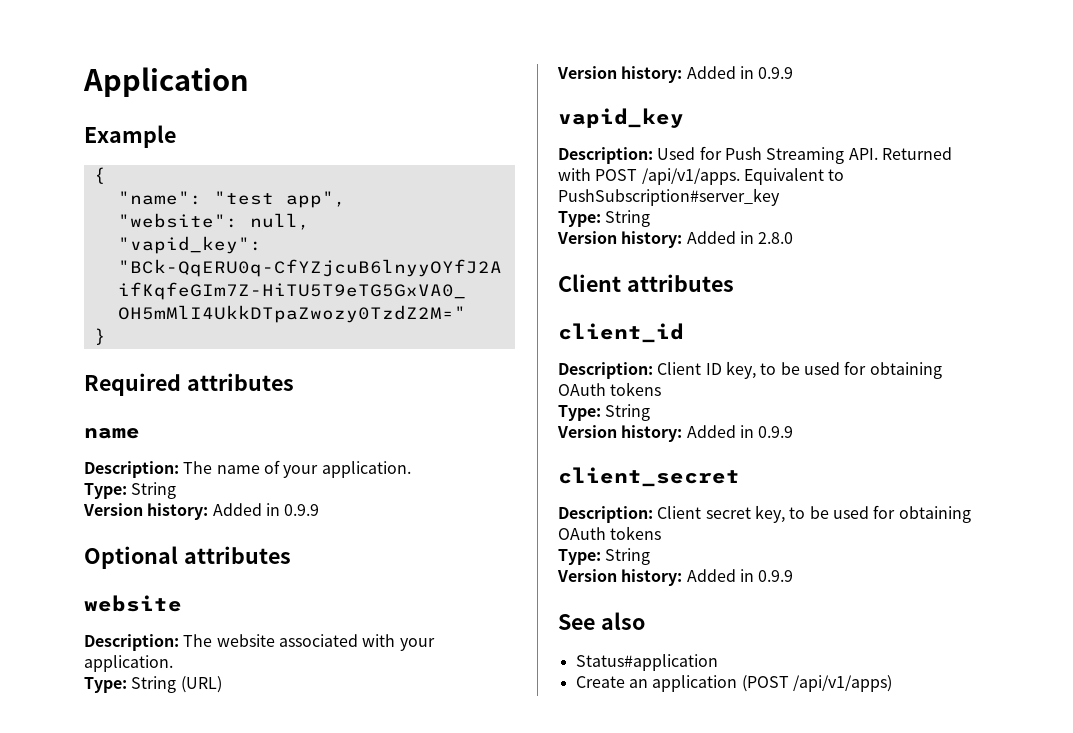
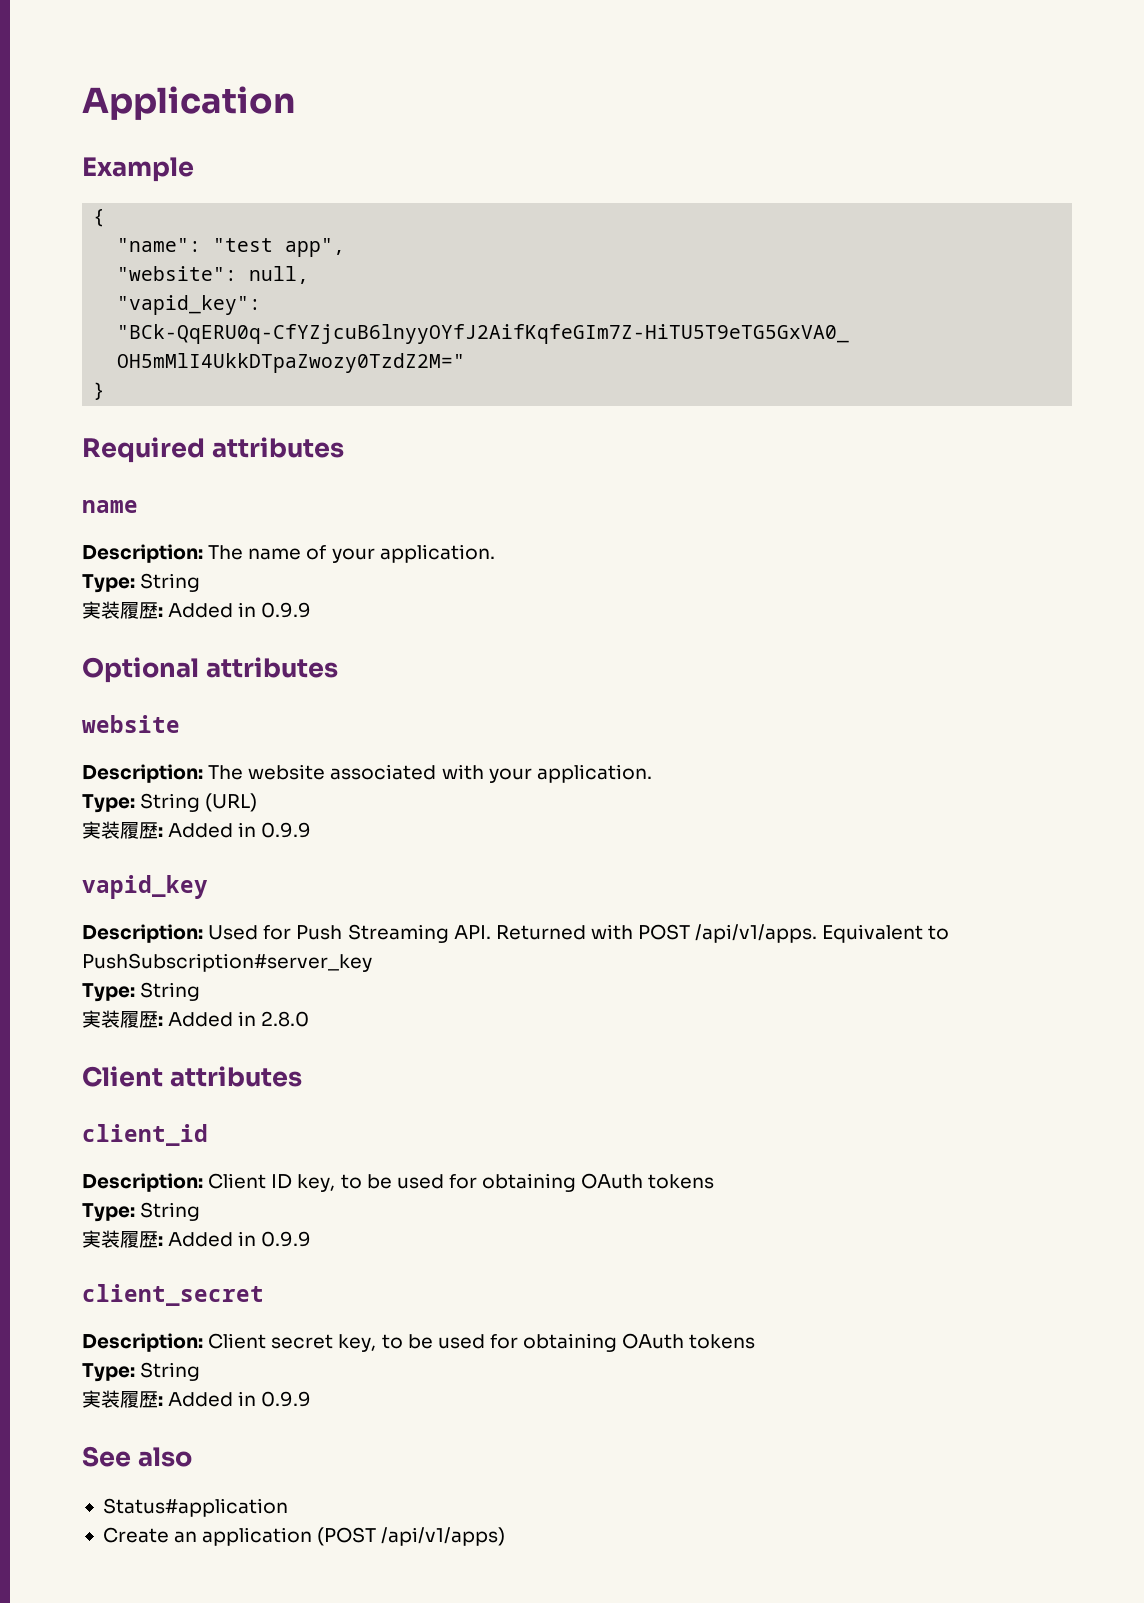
  Description: The name of your application.
  Type: String
- Version history: Added in 0.9.9
+ 実装履歴: Added in 0.9.9
  Type: String (URL)
- Version history: Added in 0.9.9
+ 実装履歴: Added in 0.9.9
- Version history: Added in 2.8.0
+ 実装履歴: Added in 2.8.0
  Description: Client ID key, to be used for obtaining OAuth tokens
  Type: String
- Version history: Added in 0.9.9
+ 実装履歴: Added in 0.9.9
  Description: Client secret key, to be used for obtaining OAuth tokens
  Type: String
- Version history: Added in 0.9.9
+ 実装履歴: Added in 0.9.9

